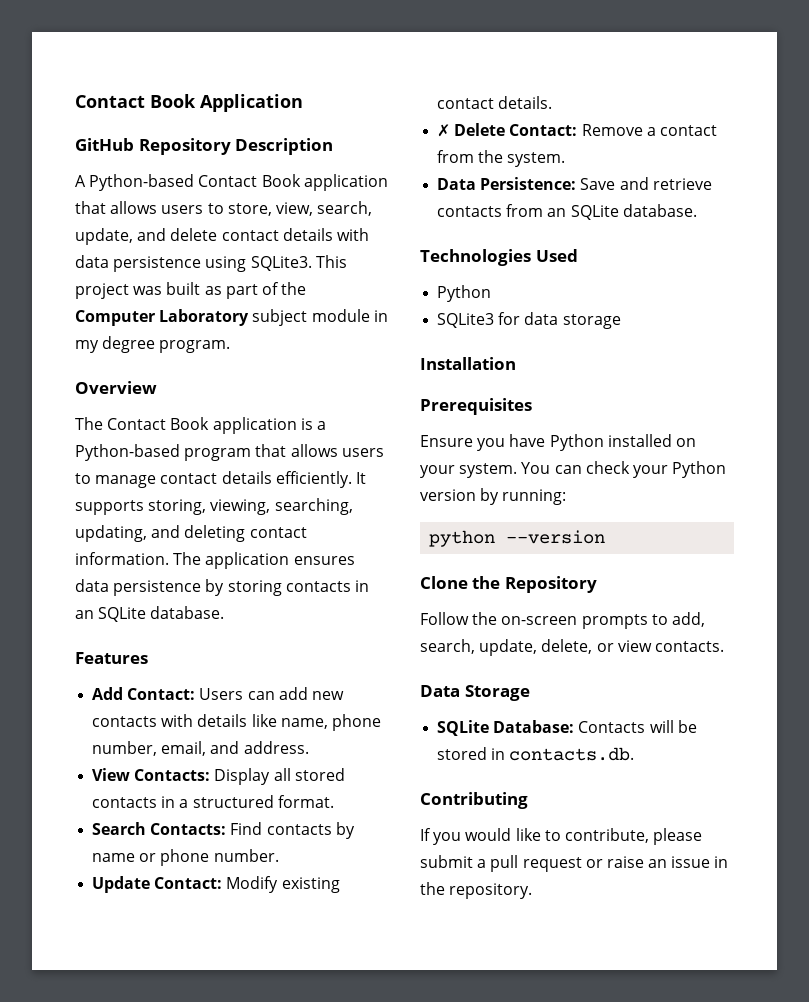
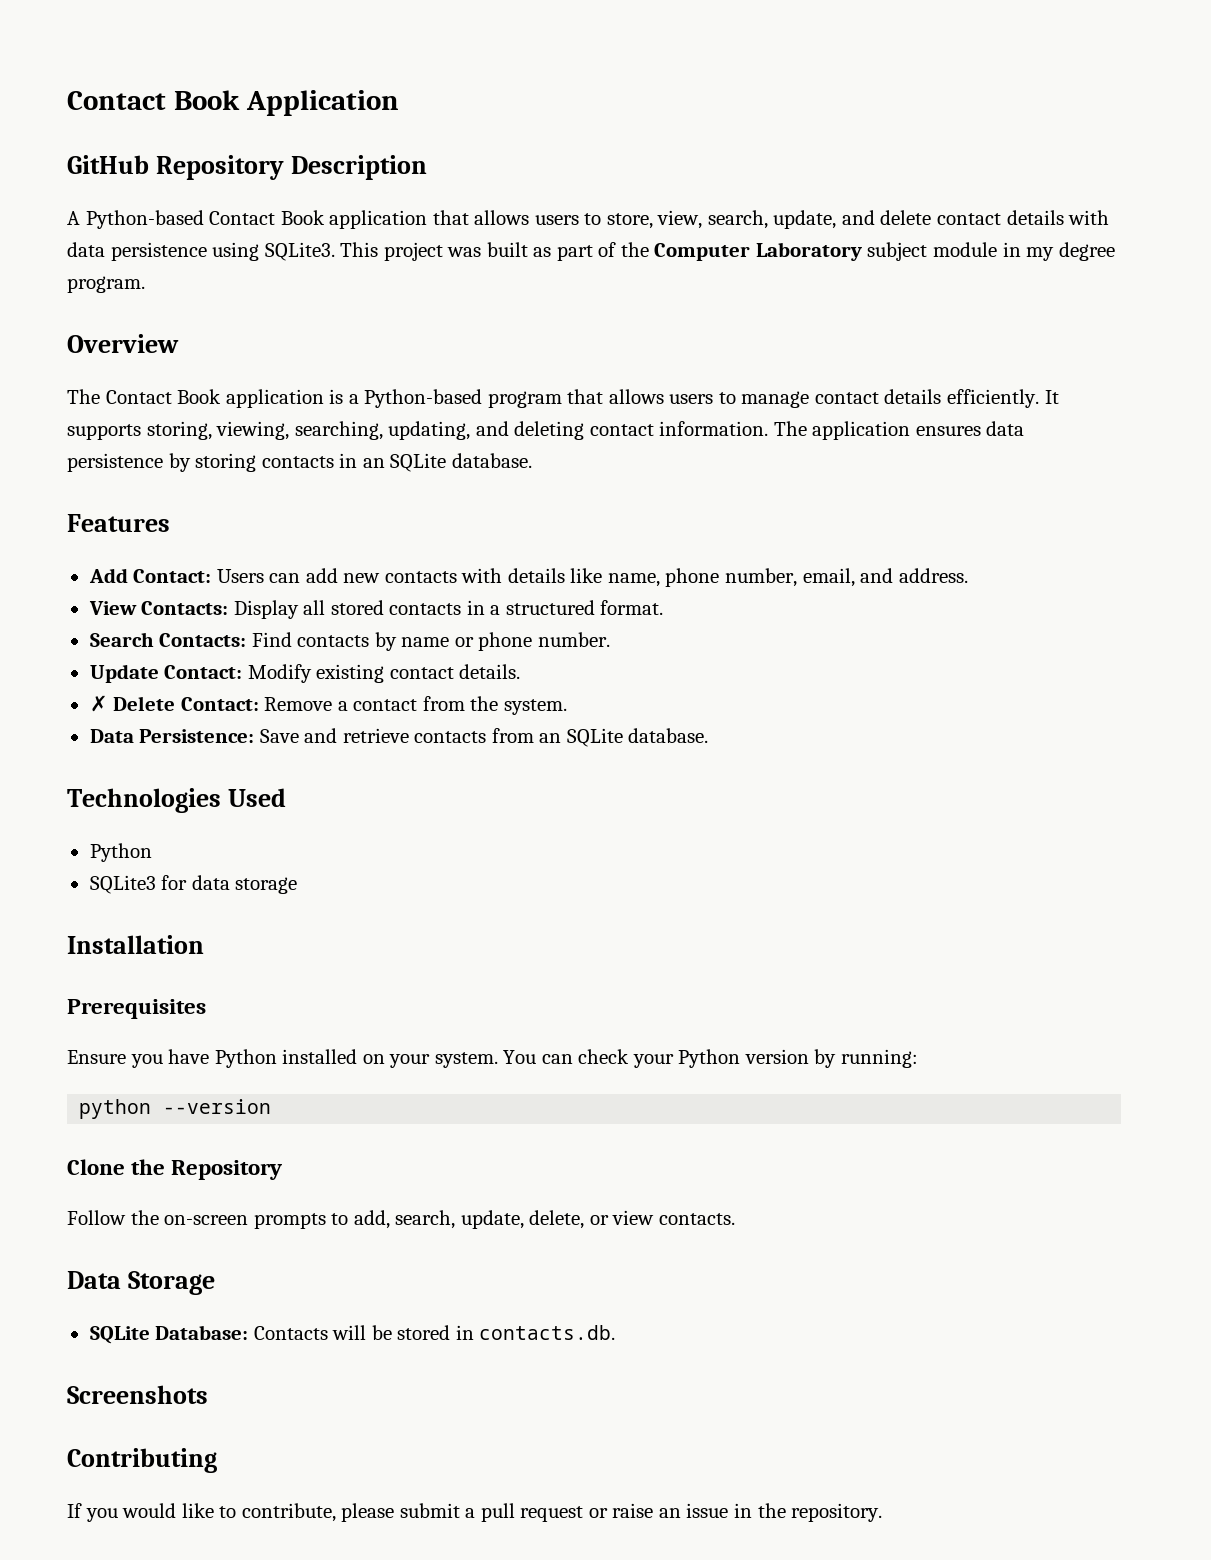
+ Screenshots

